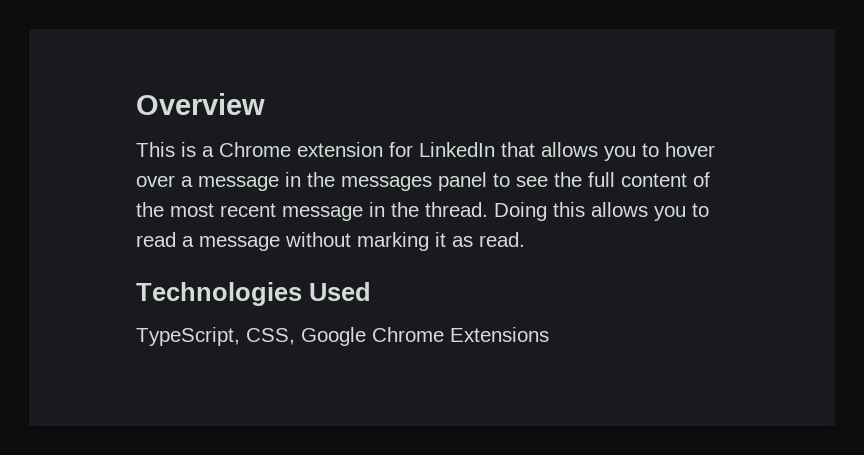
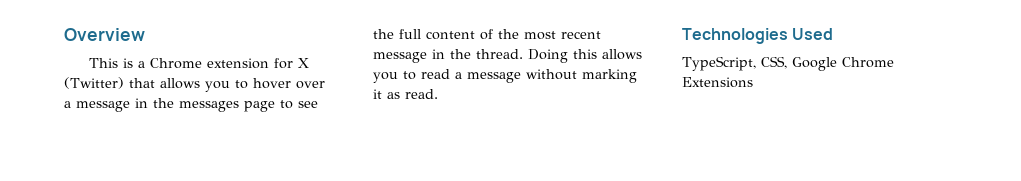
- This is a Chrome extension for LinkedIn that allows you to hover over a message in the messages panel to see the full content of the most recent message in the thread.
+ This is a Chrome extension for X (Twitter) that allows you to hover over a message in the messages page to see the full content of the most recent message in the thread.

